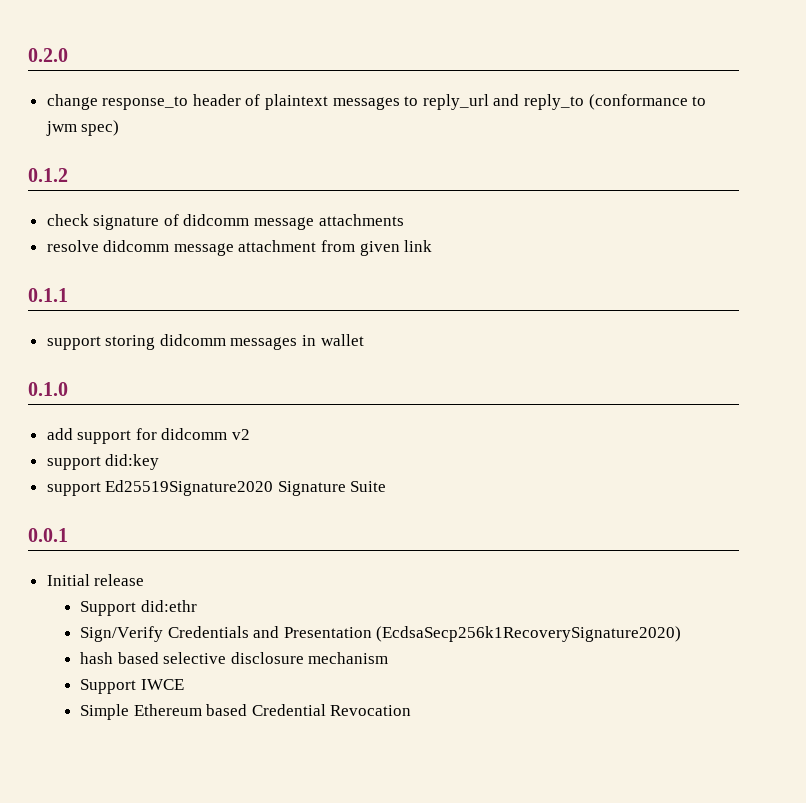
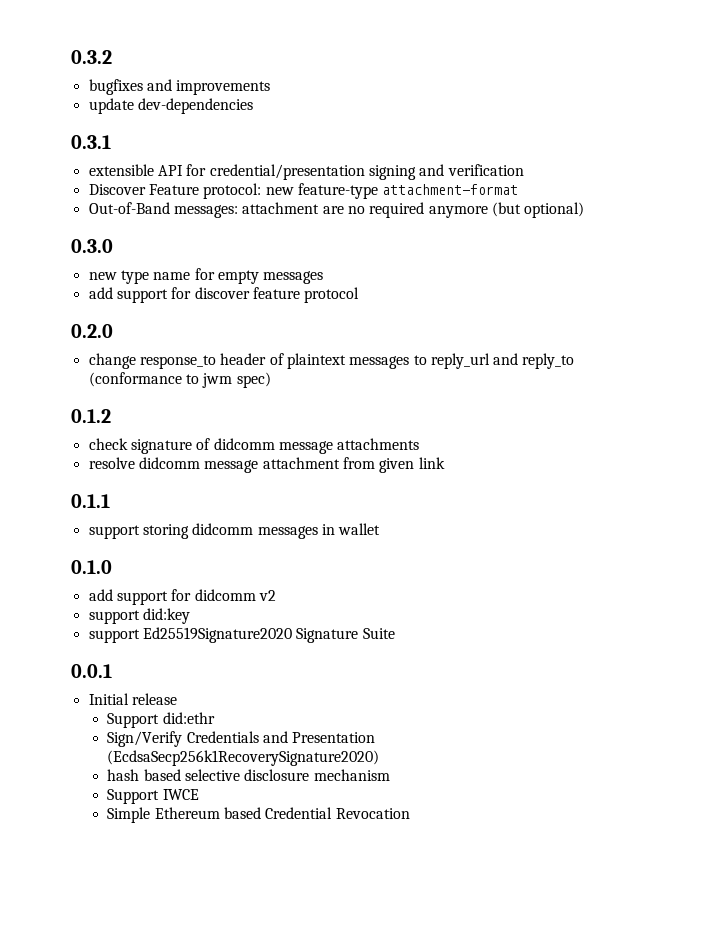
+ 0.3.2
+ bugfixes and improvements
+ update dev-dependencies
+ 0.3.1
+ extensible API for credential/presentation signing and verification
+ Discover Feature protocol: new feature-type attachment-format
+ Out-of-Band messages: attachment are no required anymore (but optional)
+ 0.3.0
+ new type name for empty messages
+ add support for discover feature protocol

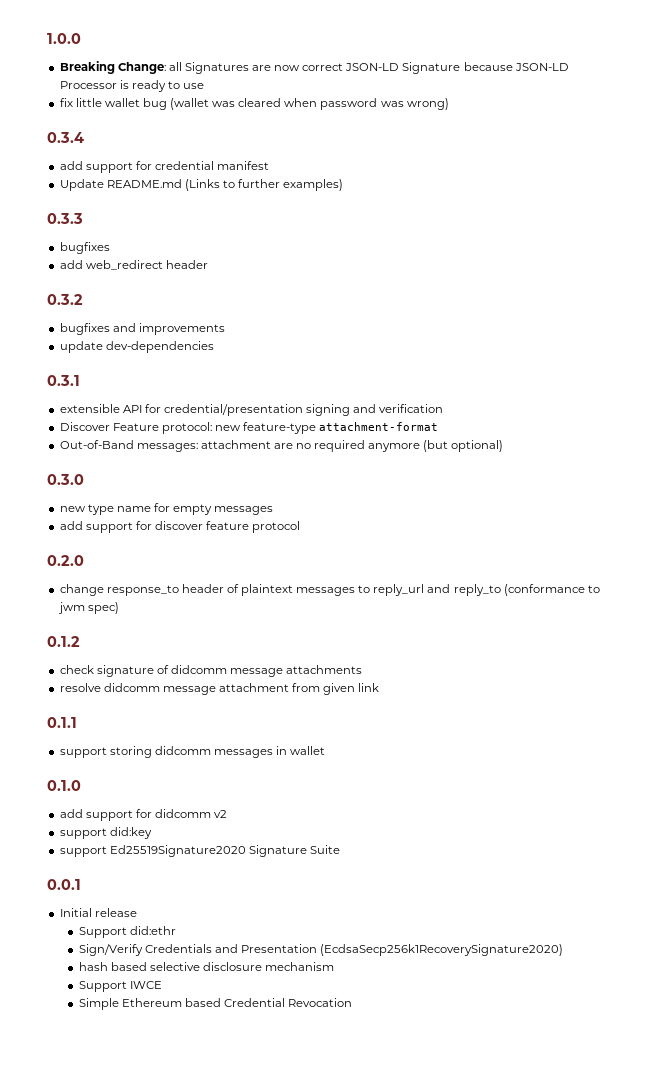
+ 1.0.0
+ Breaking Change: all Signatures are now correct JSON-LD Signature because JSON-LD Processor is ready to use
+ fix little wallet bug (wallet was cleared when password was wrong)
+ 0.3.4
+ add support for credential manifest
+ Update README.md (Links to further examples)
+ 0.3.3
+ bugfixes
+ add web_redirect header

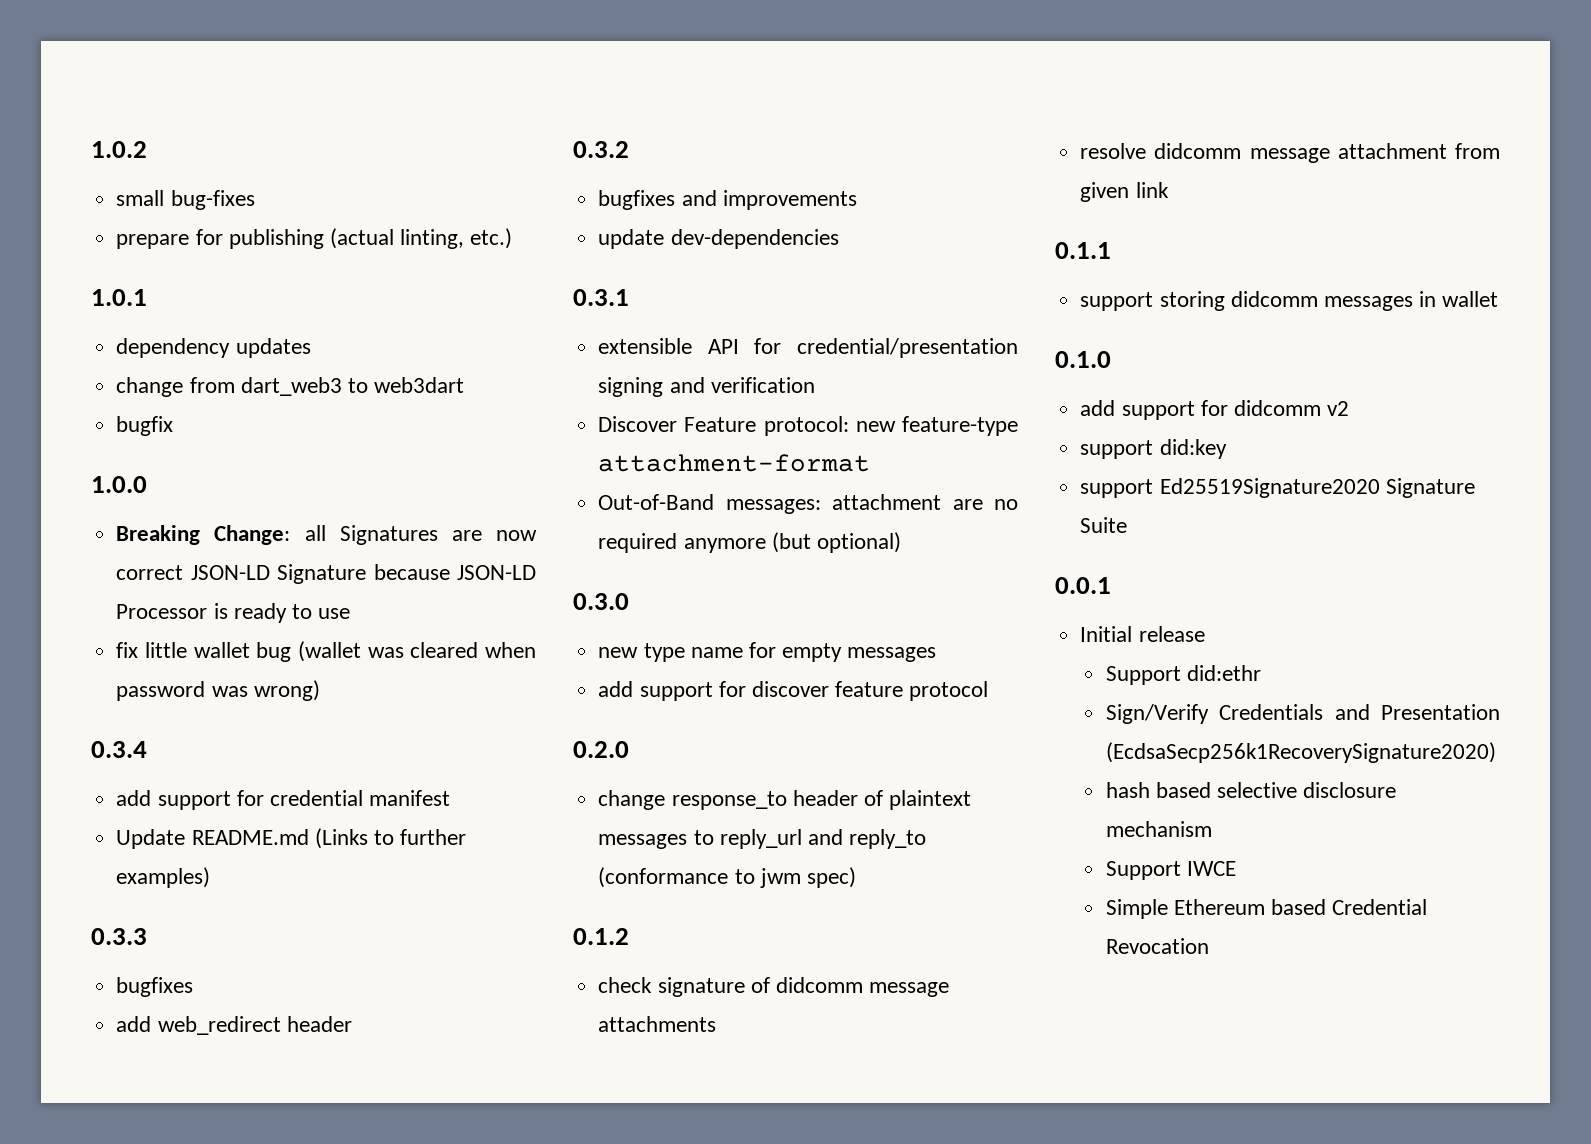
+ 1.0.2
+ small bug-fixes
+ prepare for publishing (actual linting, etc.)
+ 1.0.1
+ dependency updates
+ change from dart_web3 to web3dart
+ bugfix

